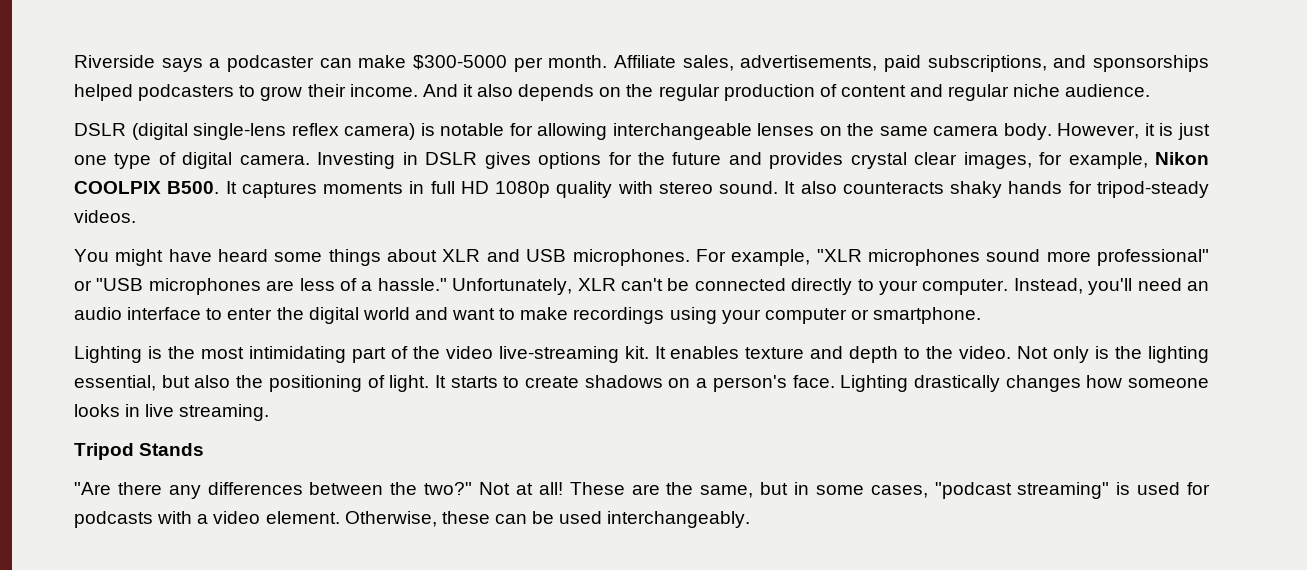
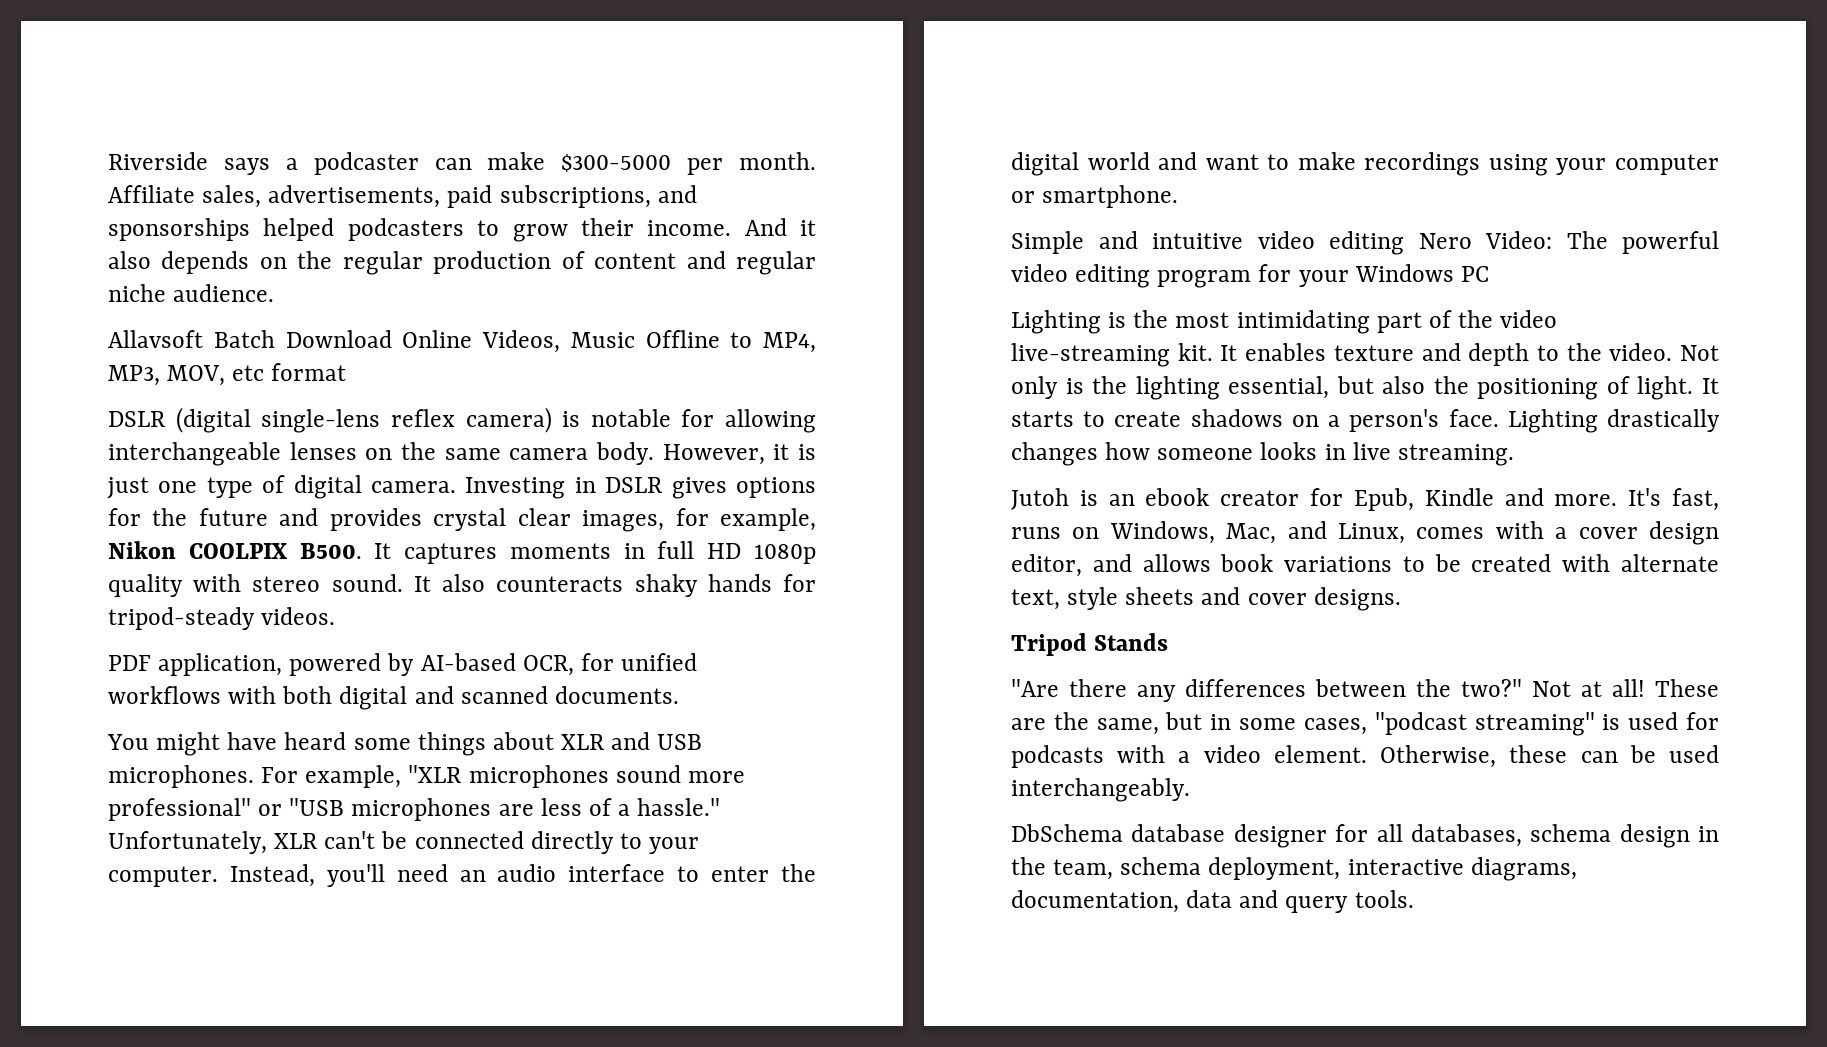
+ Allavsoft Batch Download Online Videos, Music Offline to MP4, MP3, MOV, etc format
+ PDF application, powered by AI-based OCR, for unified workflows with both digital and scanned documents.
+ Simple and intuitive video editing Nero Video: The powerful video editing program for your Windows PC
+ Jutoh is an ebook creator for Epub, Kindle and more. It's fast, runs on Windows, Mac, and Linux, comes with a cover design editor, and allows book variations to be created with alternate text, style sheets and cover designs.
+ DbSchema database designer for all databases, schema design in the team, schema deployment, interactive diagrams, documentation, data and query tools.

